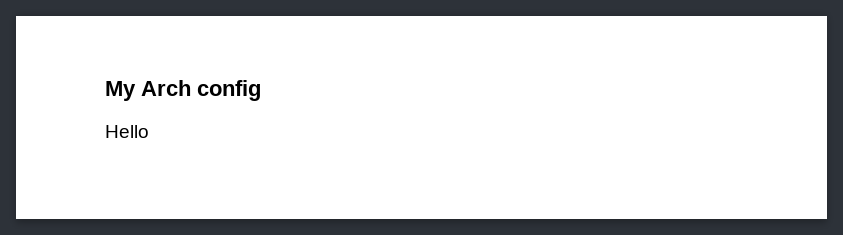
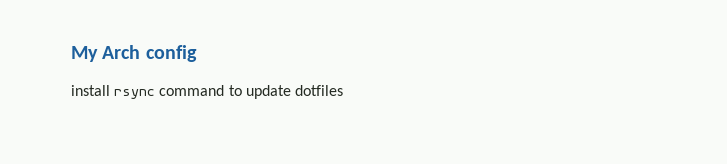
- Hello
+ install rsync command to update dotfiles

